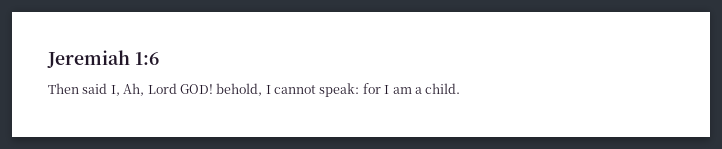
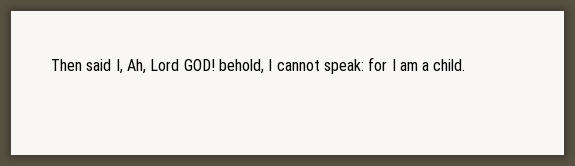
- Jeremiah 1:6

